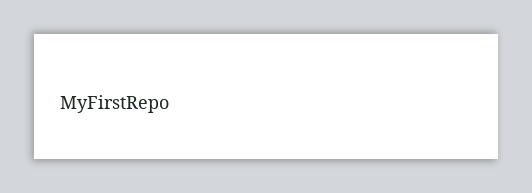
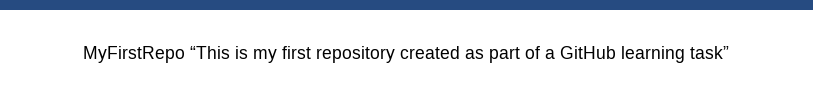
- MyFirstRepo
+ MyFirstRepo “This is my first repository created as part of a GitHub learning task”

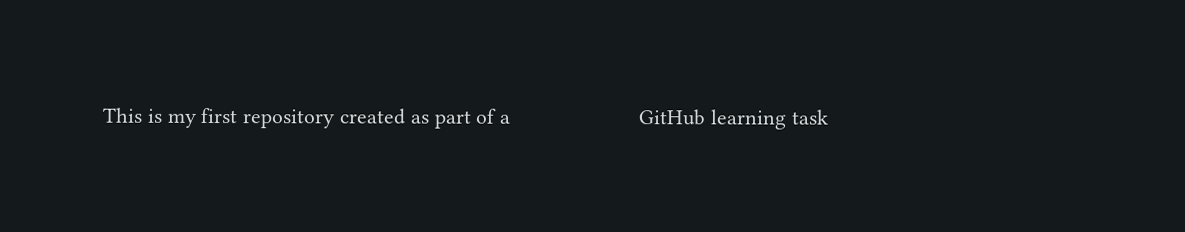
- MyFirstRepo “This is my first repository created as part of a GitHub learning task”
+ This is my first repository created as part of a GitHub learning task

